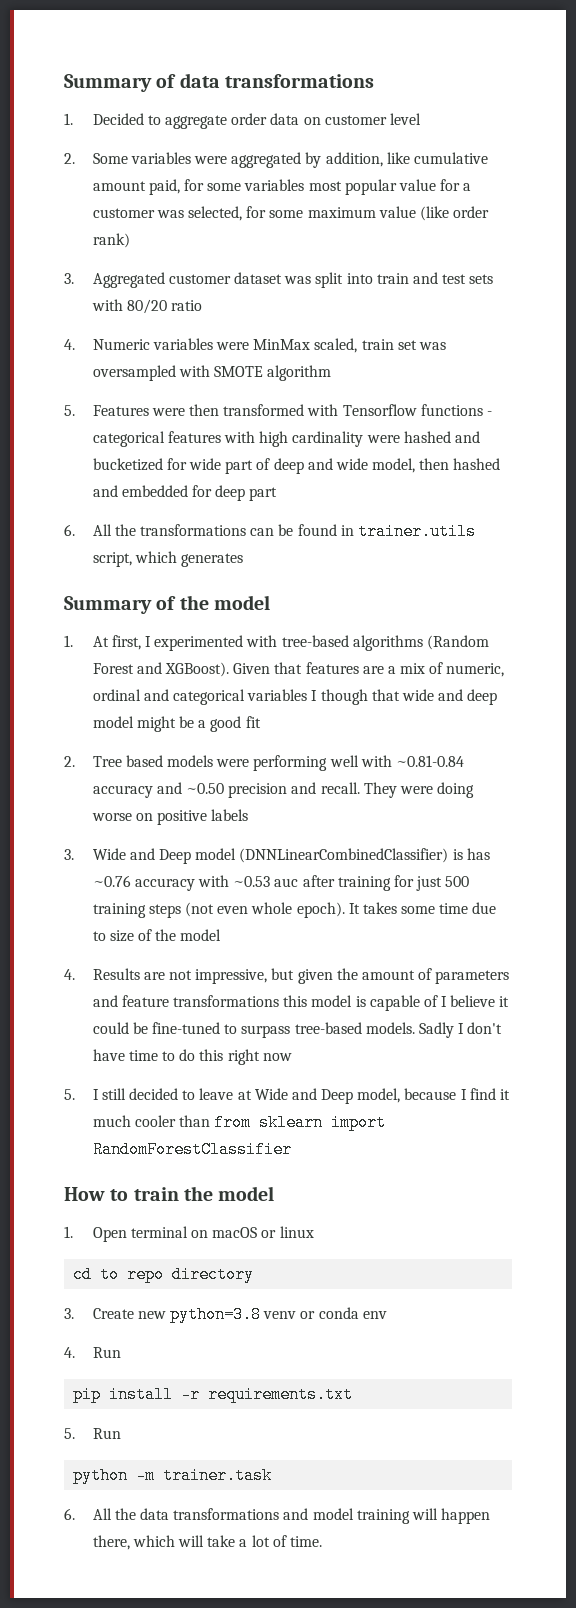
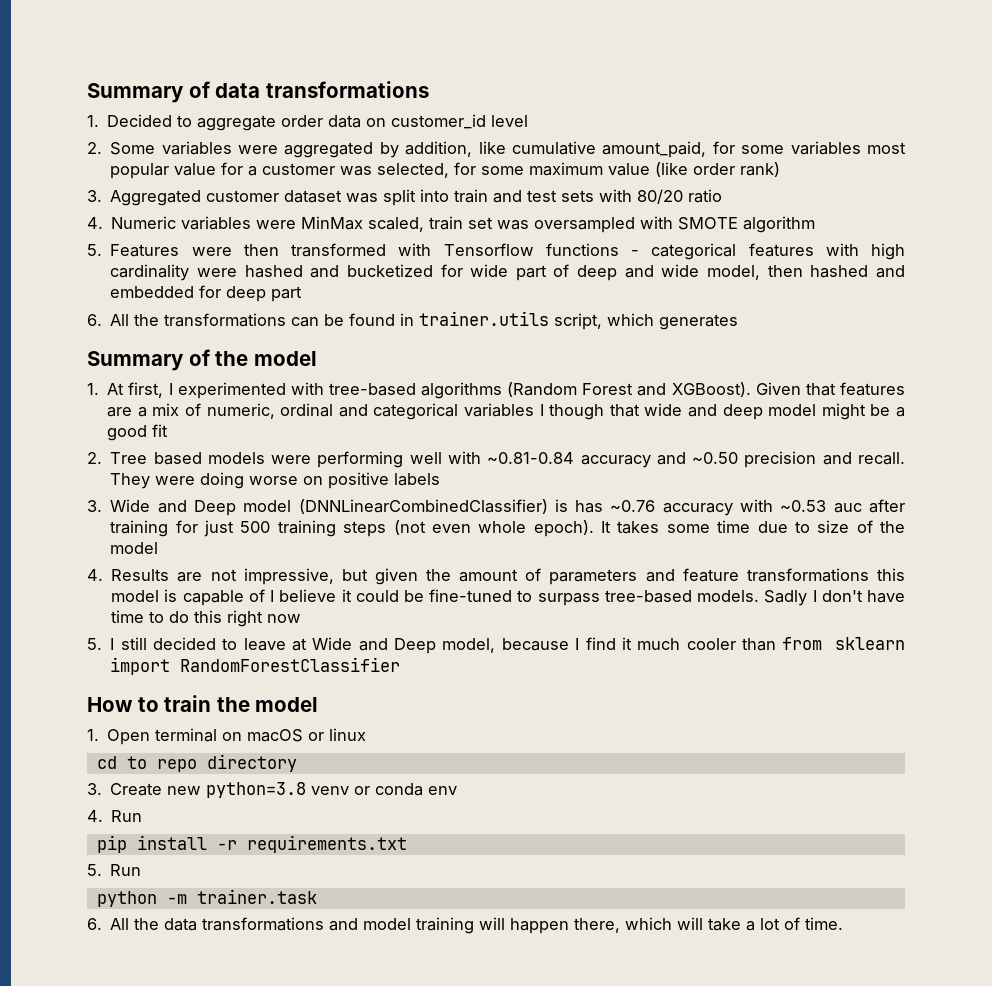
- 1. Decided to aggregate order data on customer level
+ 1. Decided to aggregate order data on customer_id level
- 2. Some variables were aggregated by addition, like cumulative amount paid, for some variables most popular value for a customer was selected, for some maximum value (like order rank)
+ 2. Some variables were aggregated by addition, like cumulative amount_paid, for some variables most popular value for a customer was selected, for some maximum value (like order rank)

